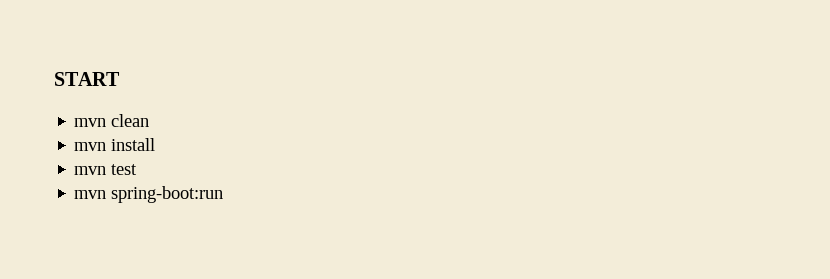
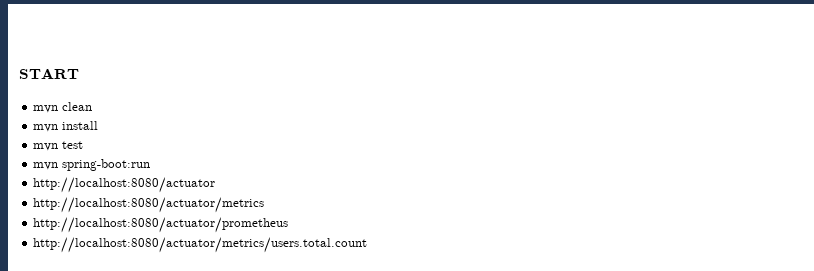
+ http://localhost:8080/actuator
+ http://localhost:8080/actuator/metrics
+ http://localhost:8080/actuator/prometheus
+ http://localhost:8080/actuator/metrics/users.total.count

